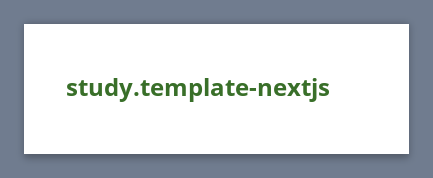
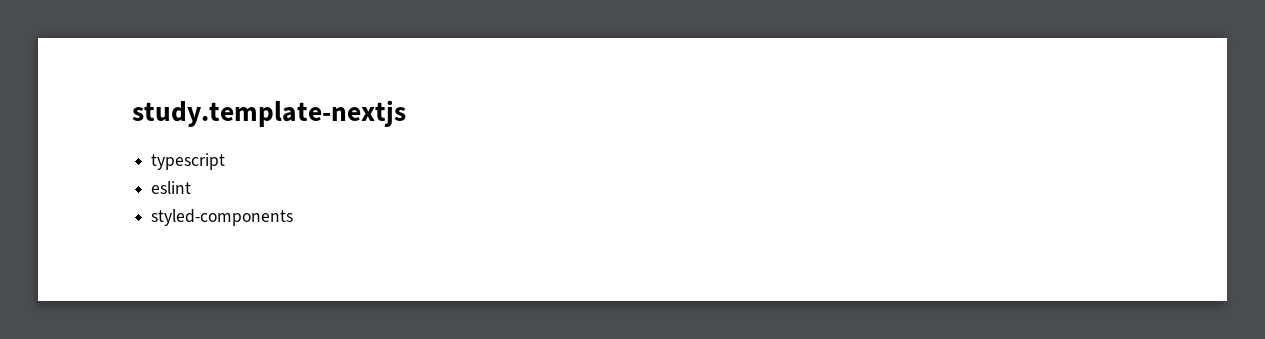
+ typescript
+ eslint
+ styled-components

